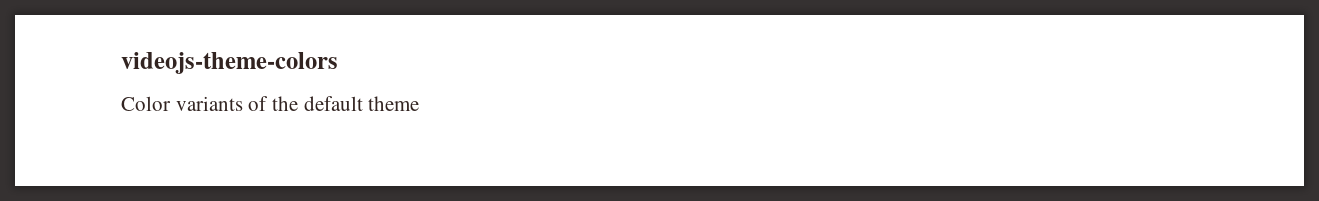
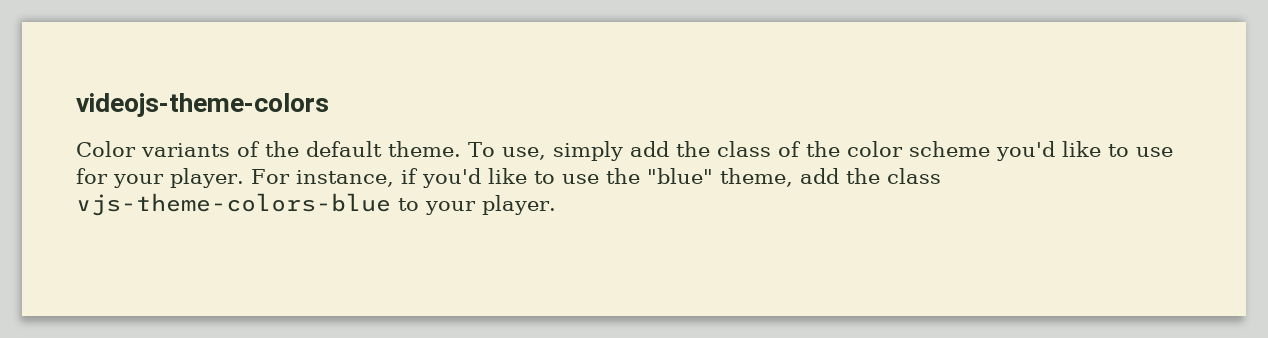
- Color variants of the default theme
+ Color variants of the default theme. To use, simply add the class of the color scheme you'd like to use for your player. For instance, if you'd like to use the "blue" theme, add the class vjs-theme-colors-blue to your player.

